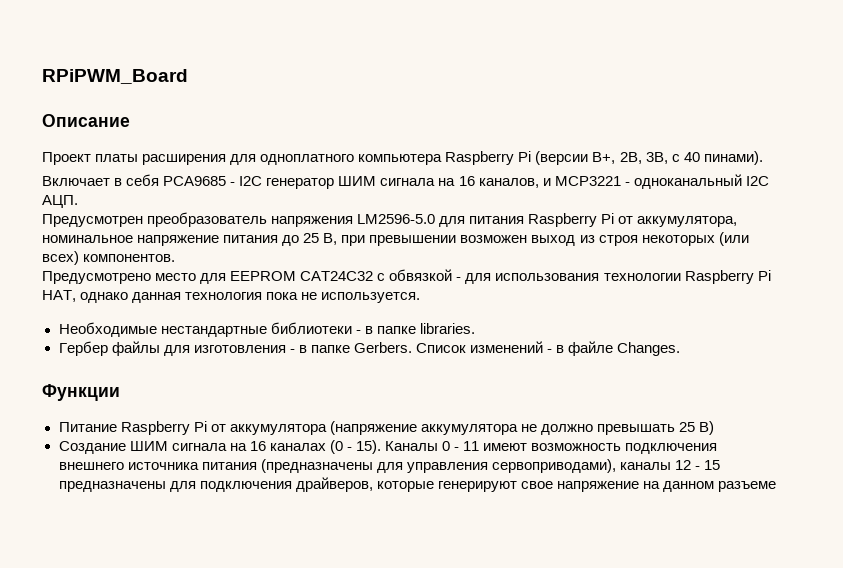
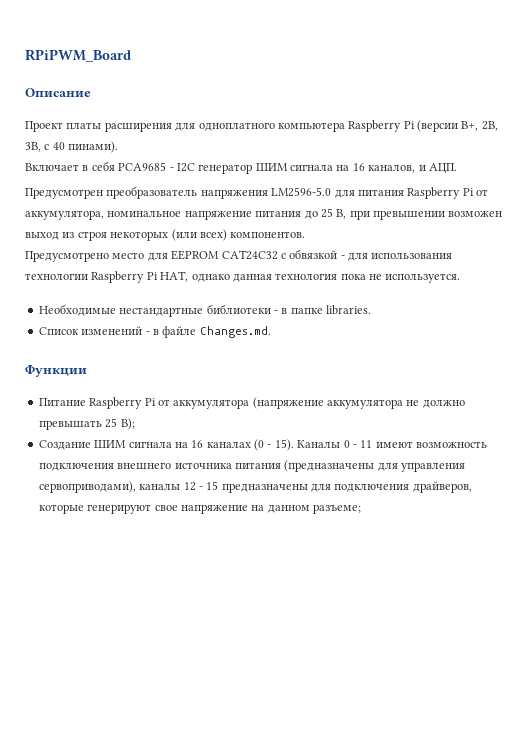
- Включает в себя PCA9685 - I2C генератор ШИМ сигнала на 16 каналов, и MCP3221 - одноканальный I2C АЦП.
+ Включает в себя PCA9685 - I2C генератор ШИМ сигнала на 16 каналов, и АЦП.
- Гербер файлы для изготовления - в папке Gerbers. Список изменений - в файле Changes.
+ Список изменений - в файле Changes.md.
- Питание Raspberry Pi от аккумулятора (напряжение аккумулятора не должно превышать 25 В)
+ Питание Raspberry Pi от аккумулятора (напряжение аккумулятора не должно превышать 25 В);
- Каналы 0 - 11 имеют возможность подключения внешнего источника питания (предназначены для управления сервоприводами), каналы 12 - 15 предназначены для подключения драйверов, которые генерируют свое напряжение на данном разъеме
+ Каналы 0 - 11 имеют возможность подключения внешнего источника питания (предназначены для управления сервоприводами), каналы 12 - 15 предназначены для подключения драйверов, которые генерируют свое напряжение на данном разъеме;

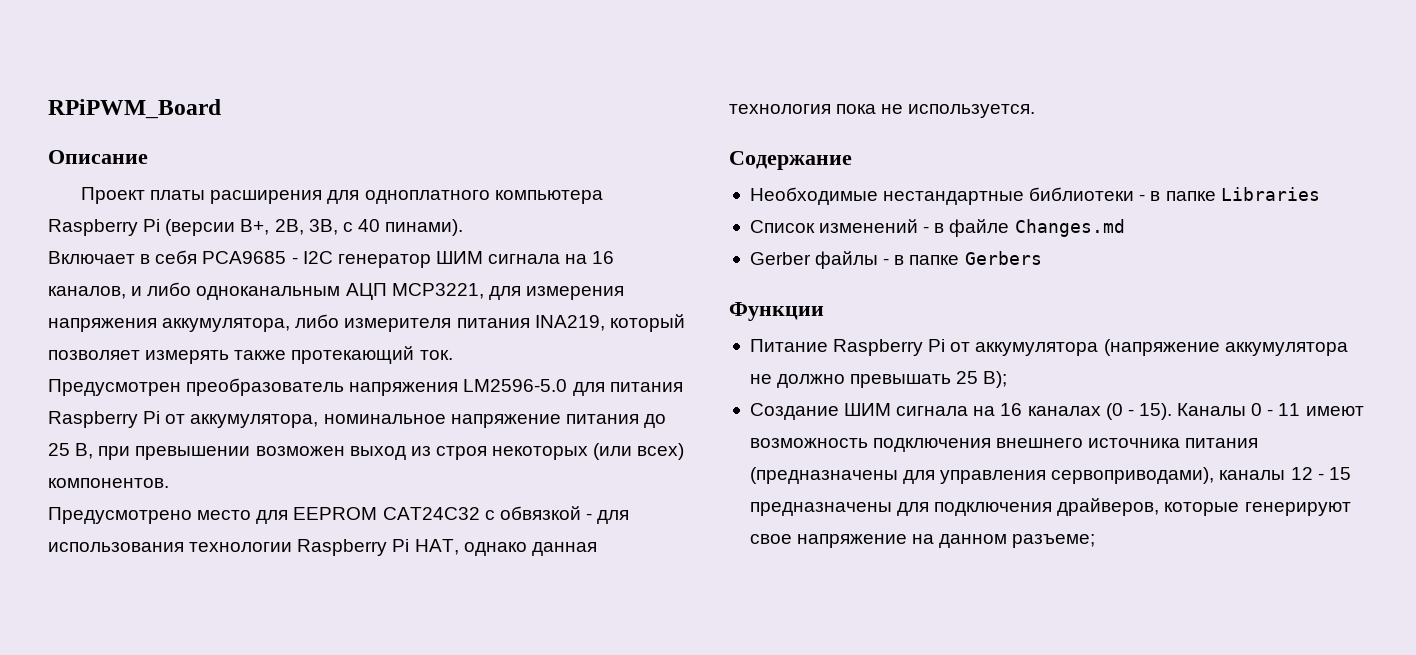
- Включает в себя PCA9685 - I2C генератор ШИМ сигнала на 16 каналов, и АЦП.
+ Включает в себя PCA9685 - I2C генератор ШИМ сигнала на 16 каналов, и либо одноканальным АЦП MCP3221, для измерения напряжения аккумулятора, либо измерителя питания INA219, который позволяет измерять также протекающий ток.
+ Содержание
- Необходимые нестандартные библиотеки - в папке libraries.
+ Необходимые нестандартные библиотеки - в папке Libraries
- Список изменений - в файле Changes.md.
+ Список изменений - в файле Changes.md
+ Gerber файлы - в папке Gerbers

